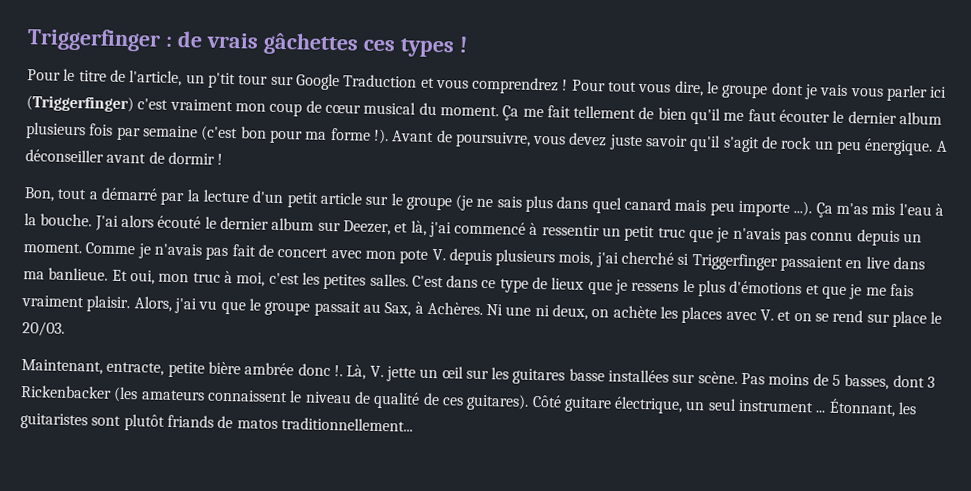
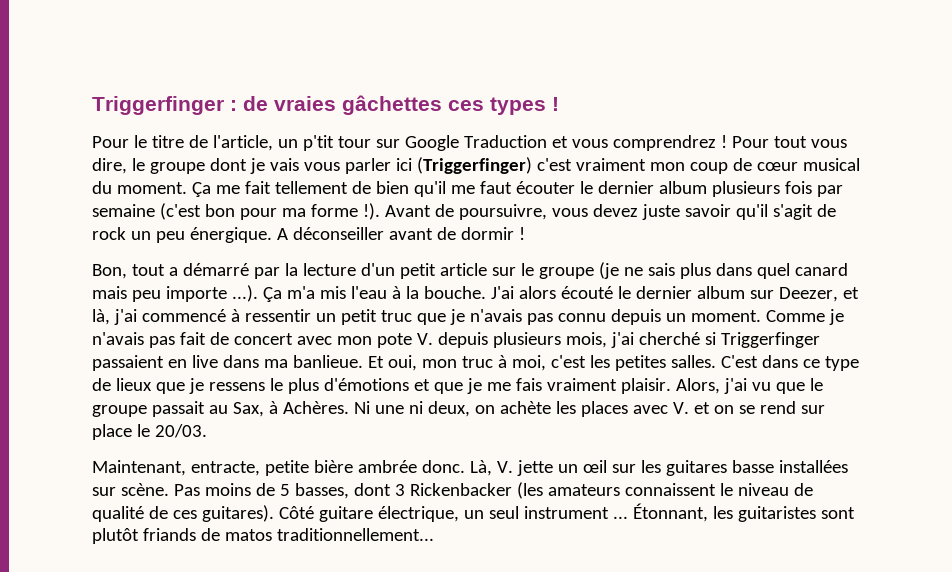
- Triggerfinger : de vrais gâchettes ces types !
+ Triggerfinger : de vraies gâchettes ces types !
- Bon, tout a démarré par la lecture d'un petit article sur le groupe (je ne sais plus dans quel canard mais peu importe ...). Ça m'as mis l'eau à la bouche.
+ Bon, tout a démarré par la lecture d'un petit article sur le groupe (je ne sais plus dans quel canard mais peu importe ...). Ça m'a mis l'eau à la bouche.
- Maintenant, entracte, petite bière ambrée donc !.
+ Maintenant, entracte, petite bière ambrée donc.

